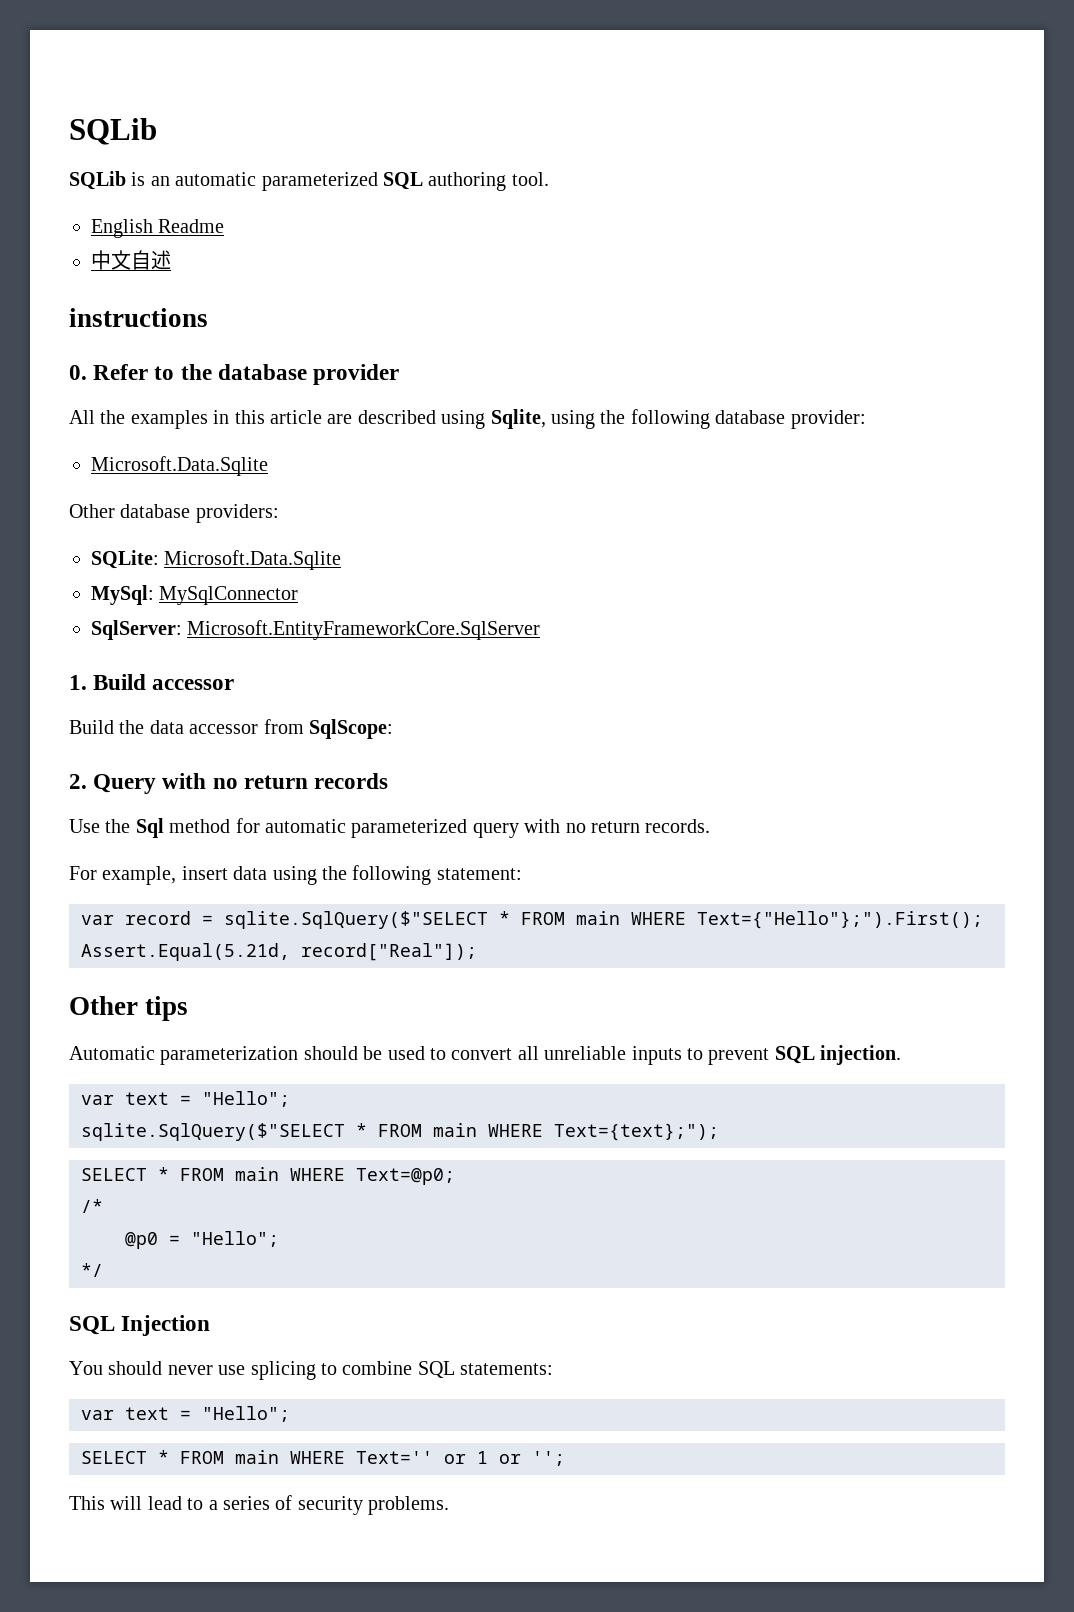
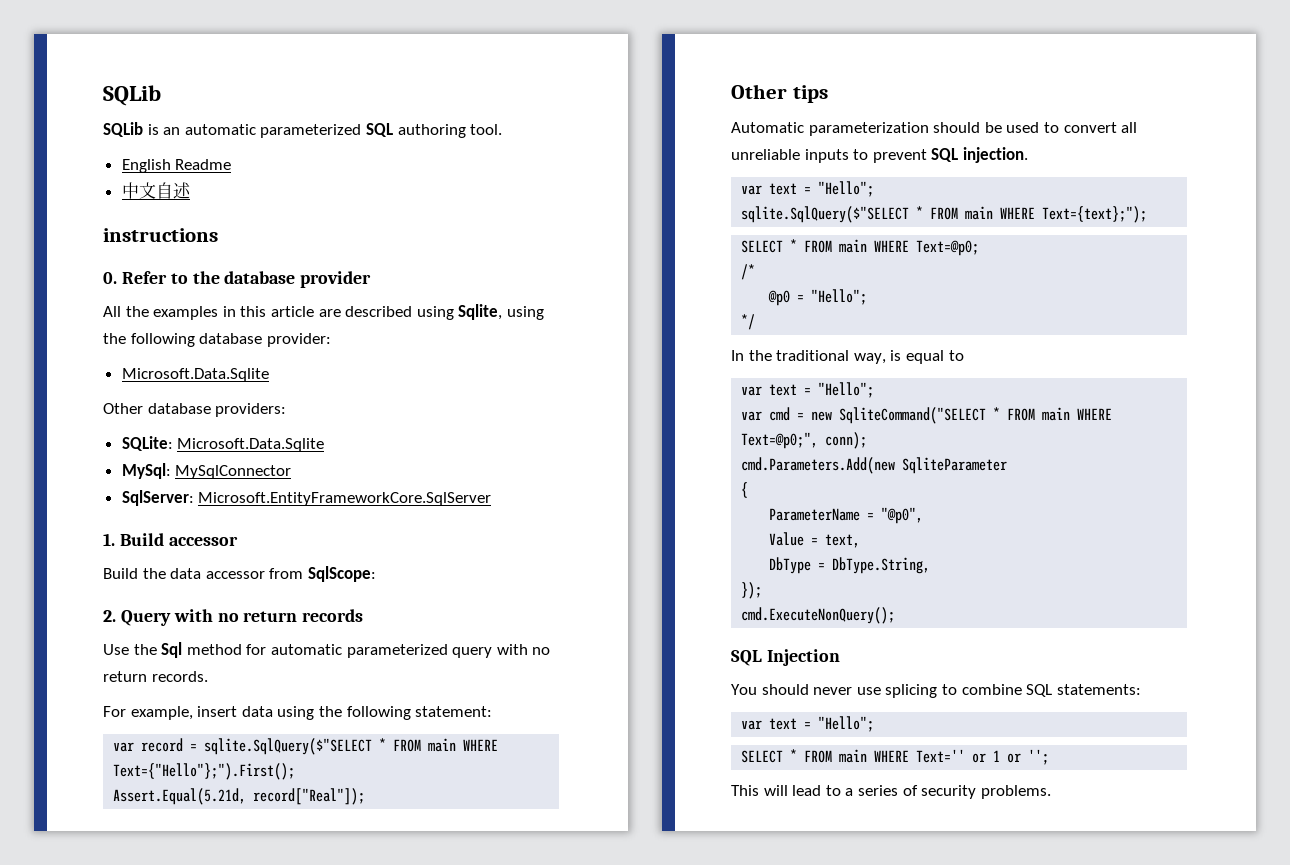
+ In the traditional way, is equal to
+ var text = "Hello";
+ var cmd = new SqliteCommand("SELECT * FROM main WHERE Text=@p0;", conn);
+ cmd.Parameters.Add(new SqliteParameter
+ {
+ ParameterName = "@p0",
+ Value = text,
+ DbType = DbType.String,
+ });
+ cmd.ExecuteNonQuery();

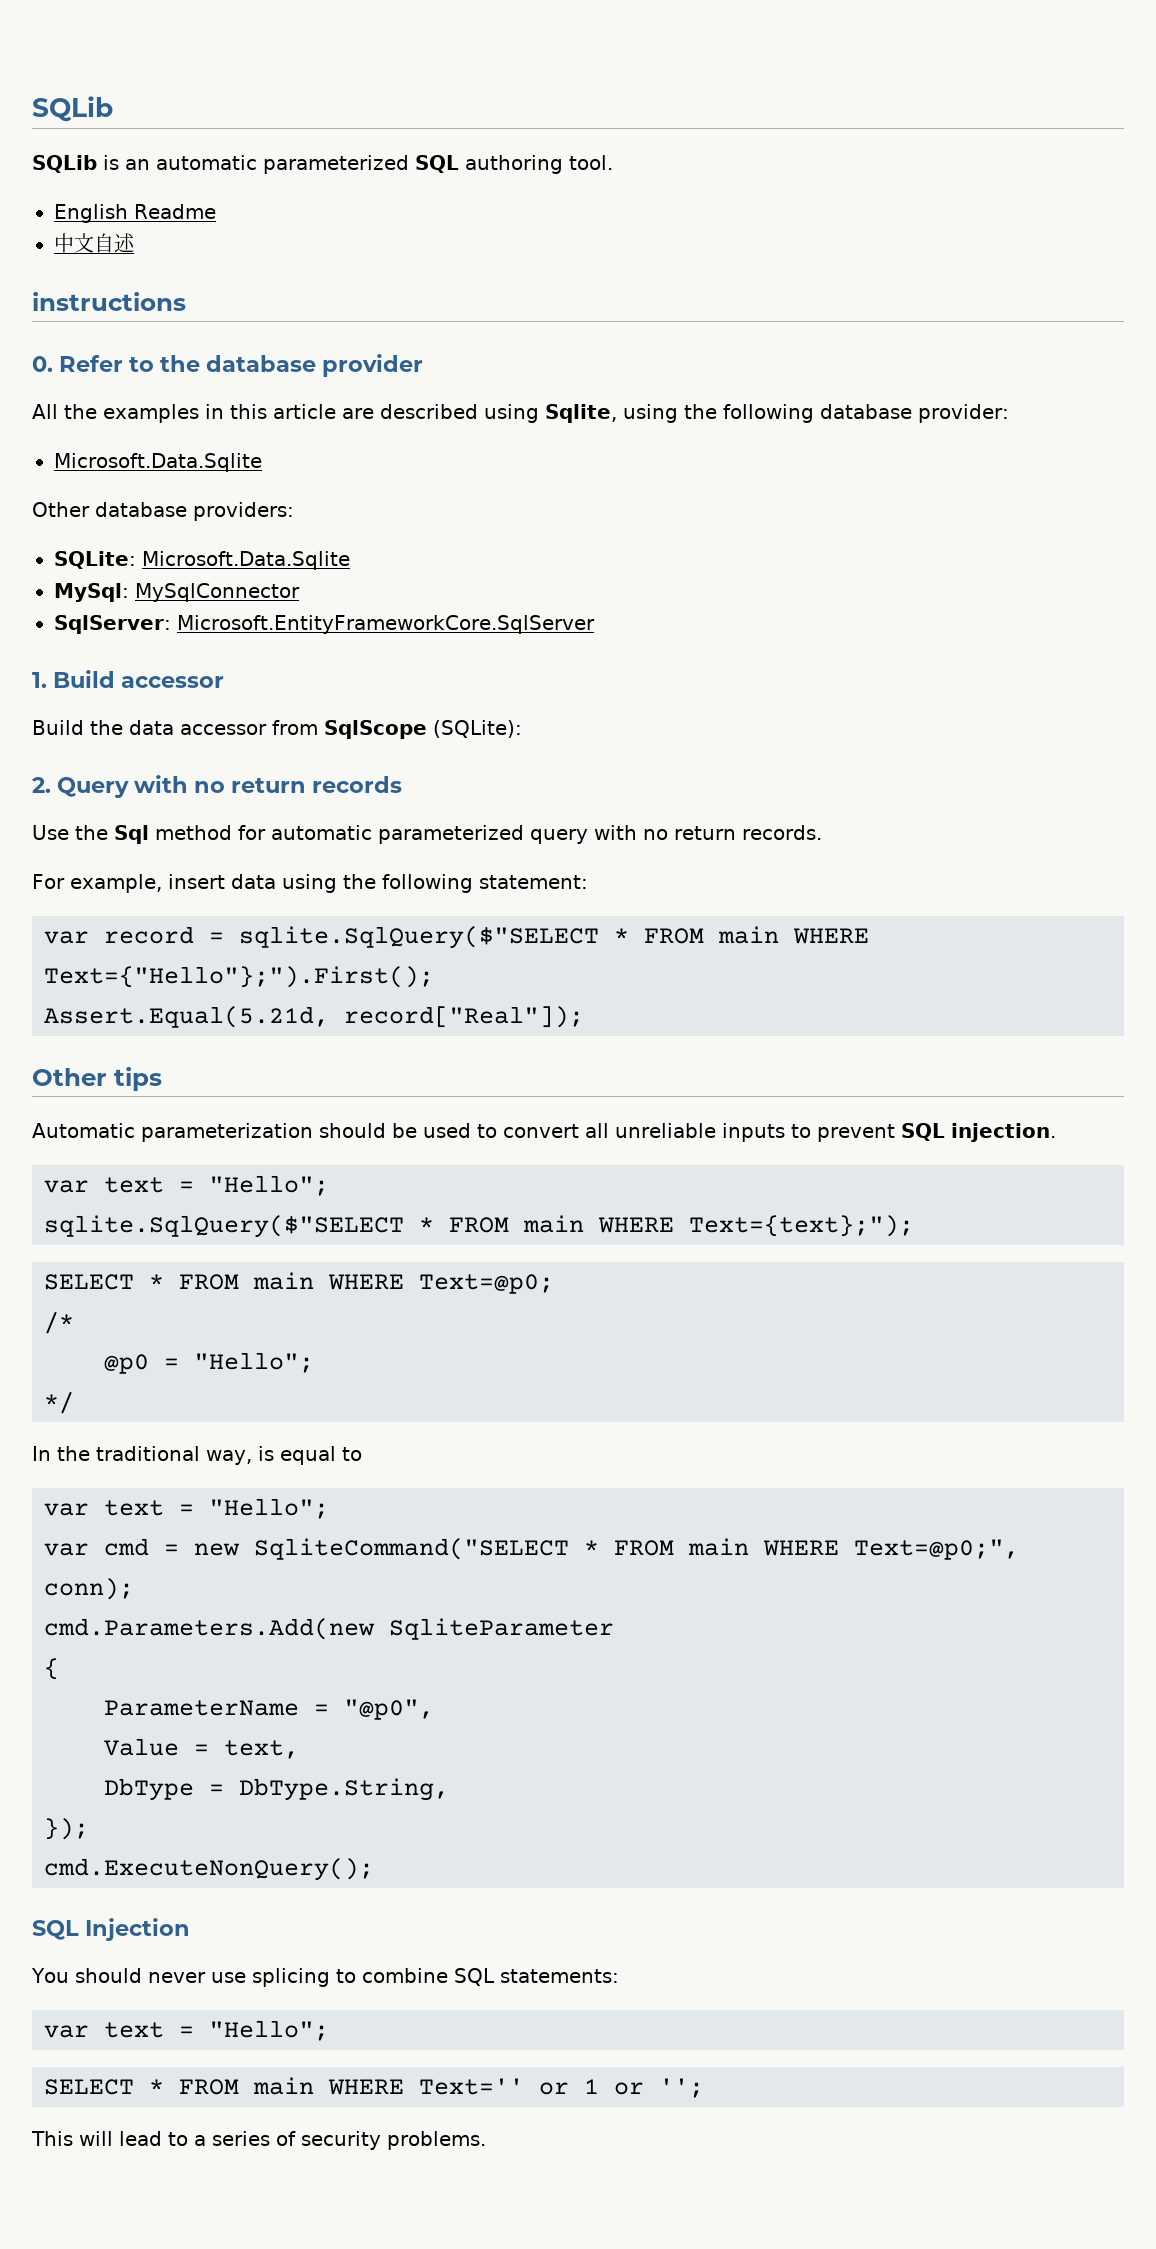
- Build the data accessor from SqlScope:
+ Build the data accessor from SqlScope (SQLite):

